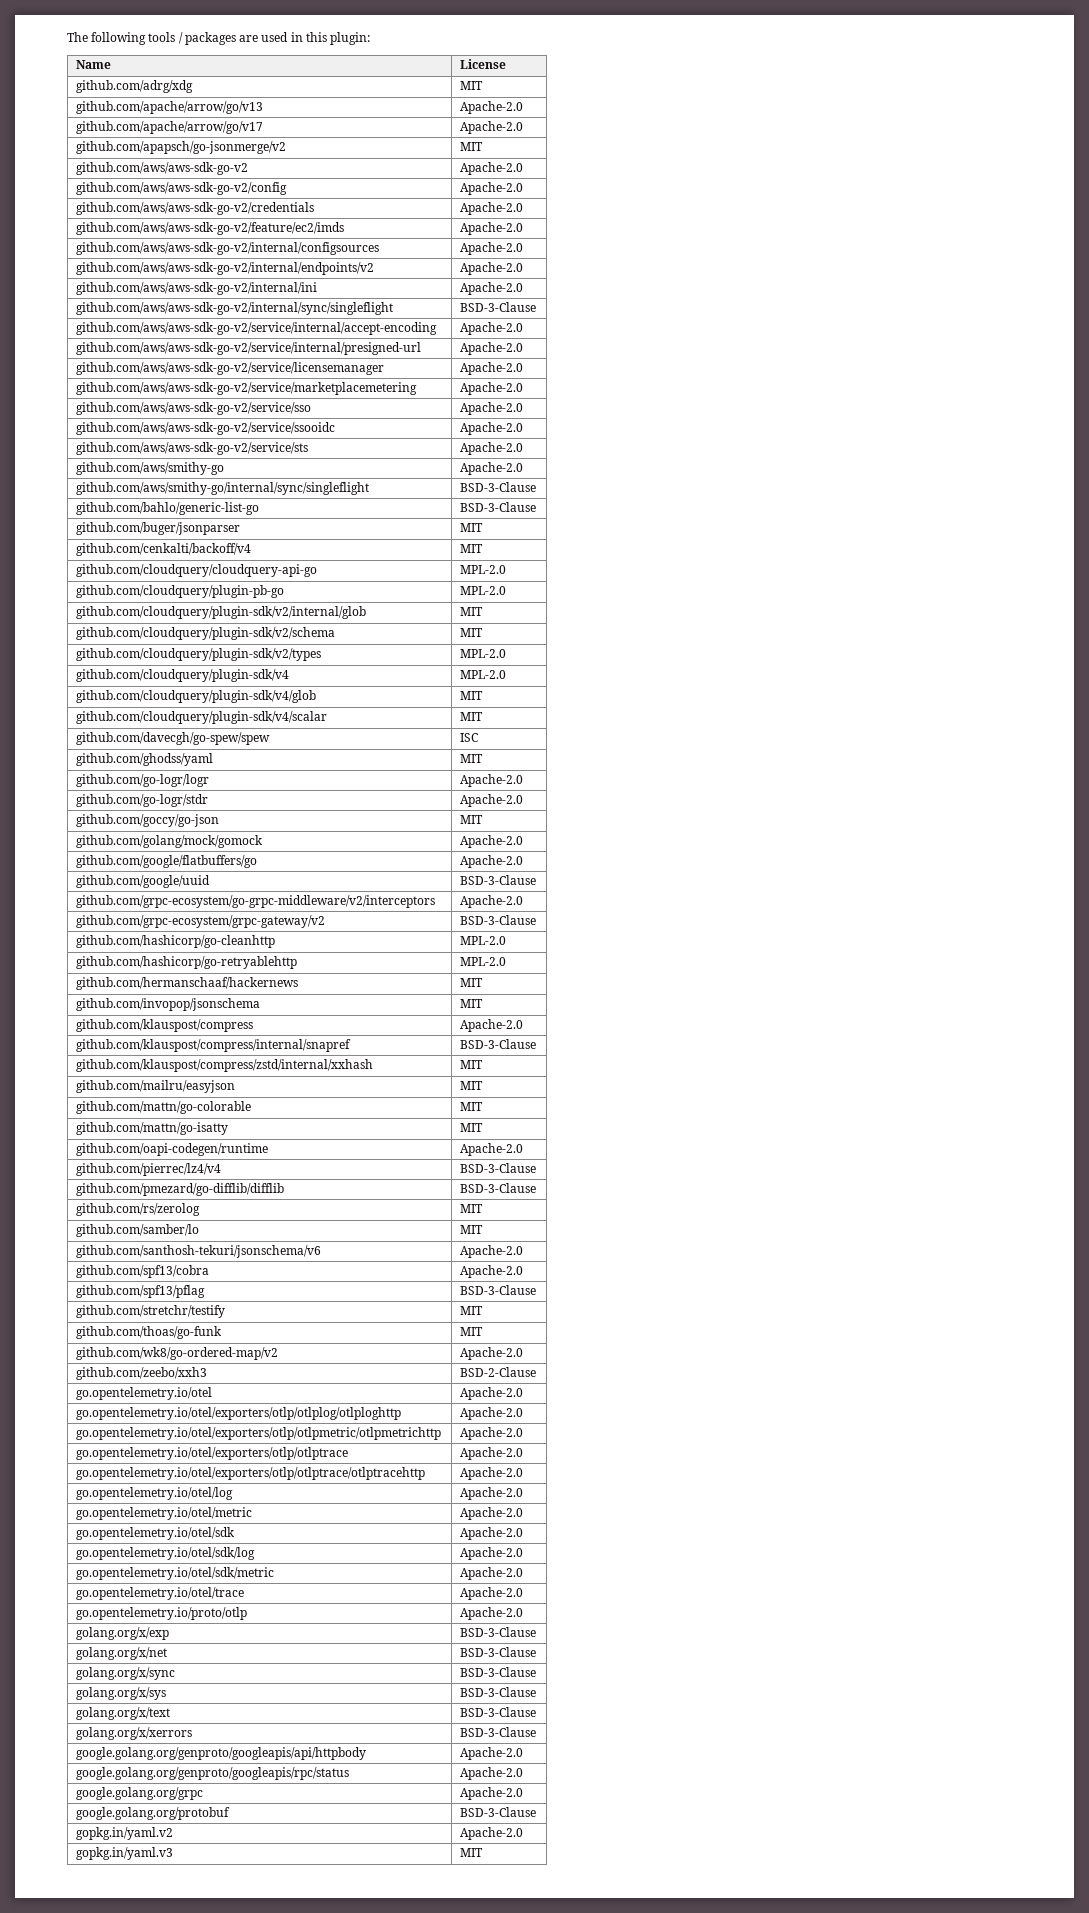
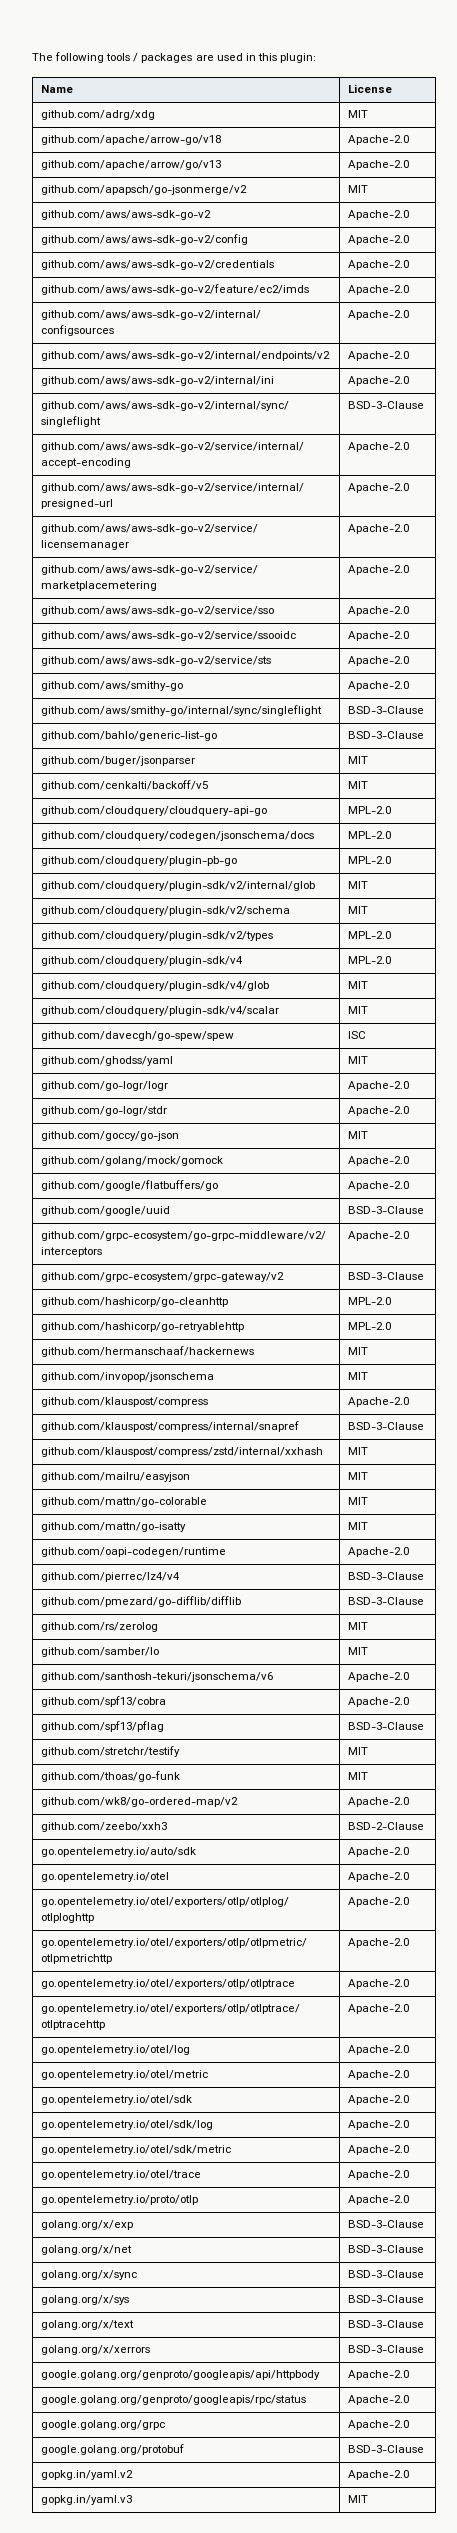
+ github.com/apache/arrow-go/v18 | Apache-2.0
  github.com/apache/arrow/go/v13 | Apache-2.0
- github.com/apache/arrow/go/v17 | Apache-2.0
- github.com/cenkalti/backoff/v4 | MIT
+ github.com/cenkalti/backoff/v5 | MIT
+ github.com/cloudquery/codegen/jsonschema/docs | MPL-2.0
+ go.opentelemetry.io/auto/sdk | Apache-2.0

